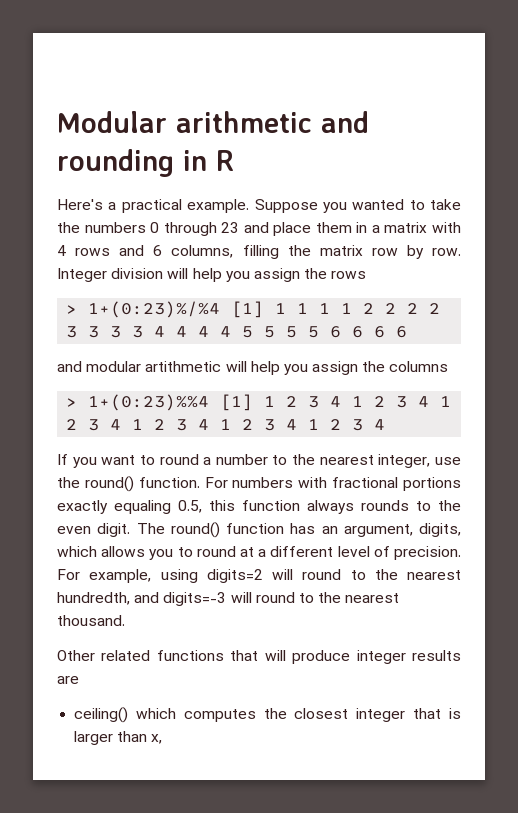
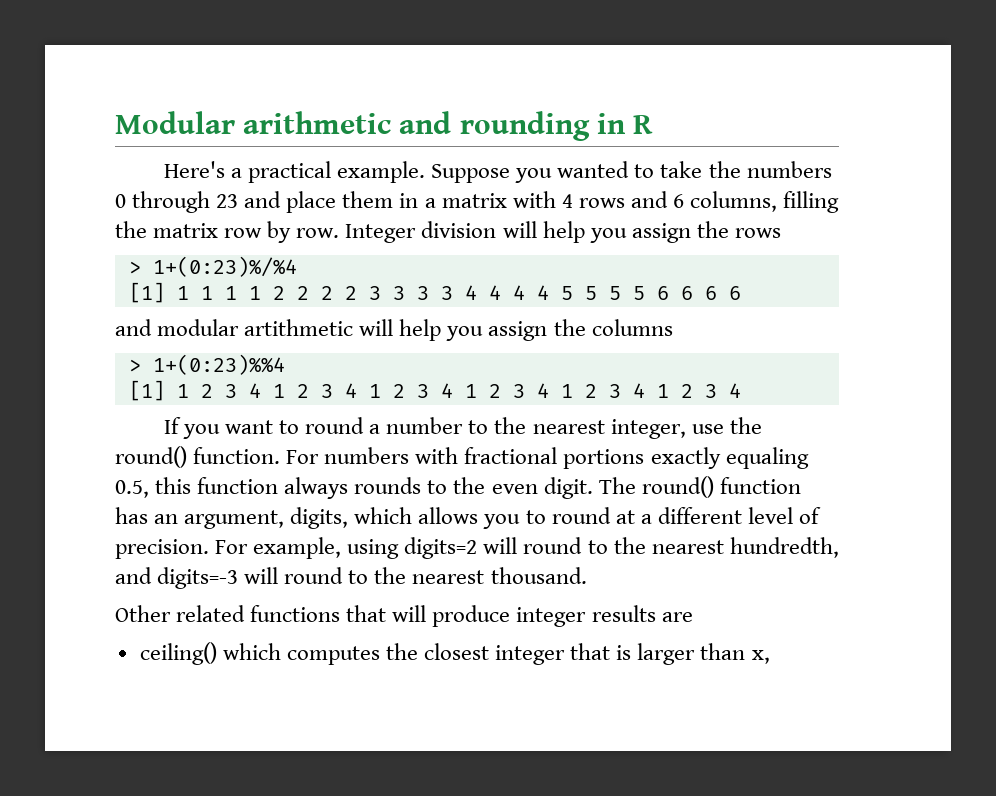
- > 1+(0:23)%/%4 [1] 1 1 1 1 2 2 2 2 3 3 3 3 4 4 4 4 5 5 5 5 6 6 6 6
+ > 1+(0:23)%/%4
+ [1] 1 1 1 1 2 2 2 2 3 3 3 3 4 4 4 4 5 5 5 5 6 6 6 6
- > 1+(0:23)%%4 [1] 1 2 3 4 1 2 3 4 1 2 3 4 1 2 3 4 1 2 3 4 1 2 3 4
+ > 1+(0:23)%%4
+ [1] 1 2 3 4 1 2 3 4 1 2 3 4 1 2 3 4 1 2 3 4 1 2 3 4

